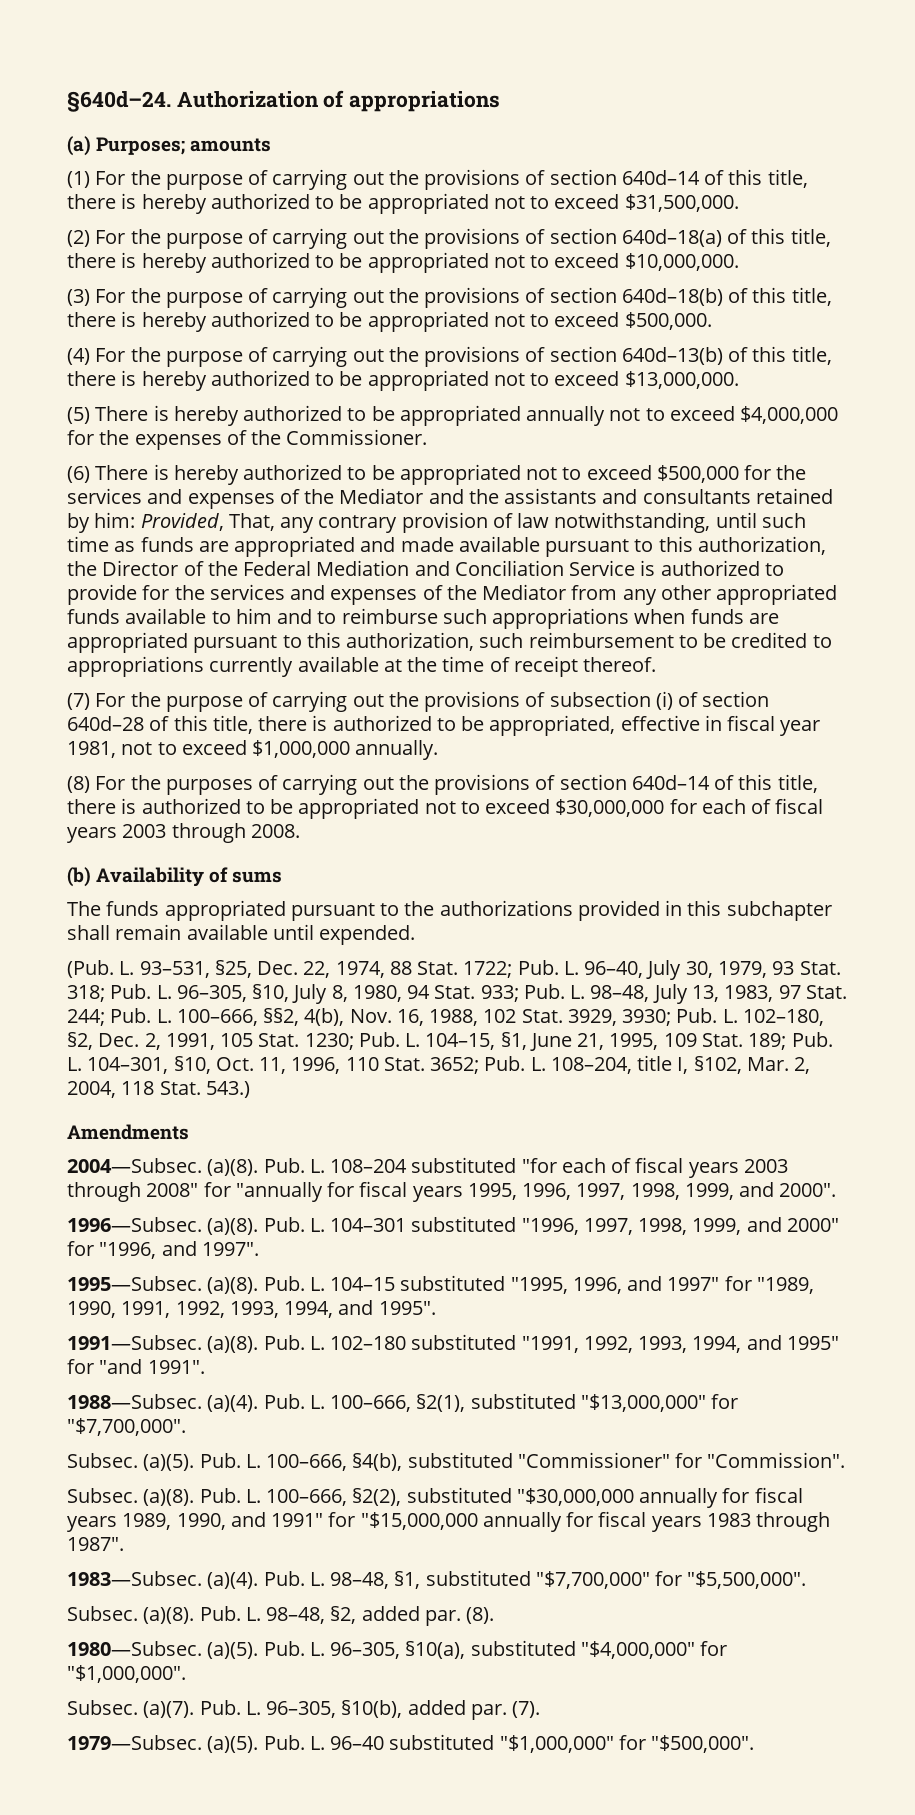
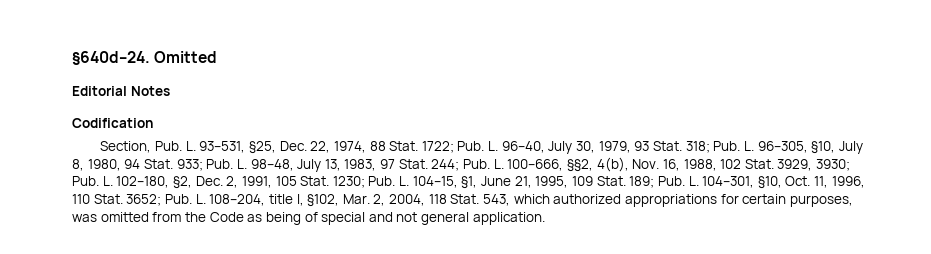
- Authorization of appropriations
- (a) Purposes; amounts
- (1) For the purpose of carrying out the provisions of section 640d–14 of this title, there is hereby authorized to be appropriated not to exceed $31,500,000.
- (2) For the purpose of carrying out the provisions of section 640d–18(a) of this title, there is hereby authorized to be appropriated not to exceed $10,000,000.
- (3) For the purpose of carrying out the provisions of section 640d–18(b) of this title, there is hereby authorized to be appropriated not to exceed $500,000.
- (4) For the purpose of carrying out the provisions of section 640d–13(b) of this title, there is hereby authorized to be appropriated not to exceed $13,000,000.
- (5) There is hereby authorized to be appropriated annually not to exceed $4,000,000 for the expenses of the Commissioner.
- (6) There is hereby authorized to be appropriated not to exceed $500,000 for the services and expenses of the Mediator and the assistants and consultants retained by him: Provided, That, any contrary provision of law notwithstanding, until such time as funds are appropriated and made available pursuant to this authorization, the Director of the Federal Mediation and Conciliation Service is authorized to provide for the services and expenses of the Mediator from any other appropriated funds available to him and to reimburse such appropriations when funds are appropriated pursuant to this authorization, such reimbursement to be credited to appropriations currently available at the time of receipt thereof.
- (7) For the purpose of carrying out the provisions of subsection (i) of section 640d–28 of this title, there is authorized to be appropriated, effective in fiscal year 1981, not to exceed $1,000,000 annually.
- (8) For the purposes of carrying out the provisions of section 640d–14 of this title, there is authorized to be appropriated not to exceed $30,000,000 for each of fiscal years 2003 through 2008.
- (b) Availability of sums
- The funds appropriated pursuant to the authorizations provided in this subchapter shall remain available until expended.
- (Pub. L. 93–531, §25, Dec. 22, 1974, 88 Stat.
+ Omitted
+ Editorial Notes
+ Codification
+ Section, Pub. L. 93–531, §25, Dec. 22, 1974, 88 Stat.
- 543.)
- Amendments
- 2004—Subsec. (a)(8). Pub. L. 108–204 substituted "for each of fiscal years 2003 through 2008" for "annually for fiscal years 1995, 1996, 1997, 1998, 1999, and 2000".
- 1996—Subsec. (a)(8). Pub. L. 104–301 substituted "1996, 1997, 1998, 1999, and 2000" for "1996, and 1997".
- 1995—Subsec. (a)(8). Pub. L. 104–15 substituted "1995, 1996, and 1997" for "1989, 1990, 1991, 1992, 1993, 1994, and 1995".
- 1991—Subsec. (a)(8). Pub. L. 102–180 substituted "1991, 1992, 1993, 1994, and 1995" for "and 1991".
- 1988—Subsec. (a)(4). Pub. L. 100–666, §2(1), substituted "$13,000,000" for "$7,700,000".
- Subsec. (a)(5). Pub. L. 100–666, §4(b), substituted "Commissioner" for "Commission".
- Subsec. (a)(8). Pub. L. 100–666, §2(2), substituted "$30,000,000 annually for fiscal years 1989, 1990, and 1991" for "$15,000,000 annually for fiscal years 1983 through 1987".
- 1983—Subsec. (a)(4). Pub. L. 98–48, §1, substituted "$7,700,000" for "$5,500,000".
- Subsec. (a)(8). Pub. L. 98–48, §2, added par. (8).
- 1980—Subsec. (a)(5). Pub. L. 96–305, §10(a), substituted "$4,000,000" for "$1,000,000".
- Subsec. (a)(7). Pub. L. 96–305, §10(b), added par. (7).
- 1979—Subsec. (a)(5). Pub. L. 96–40 substituted "$1,000,000" for "$500,000".
+ 543, which authorized appropriations for certain purposes, was omitted from the Code as being of special and not general application.

